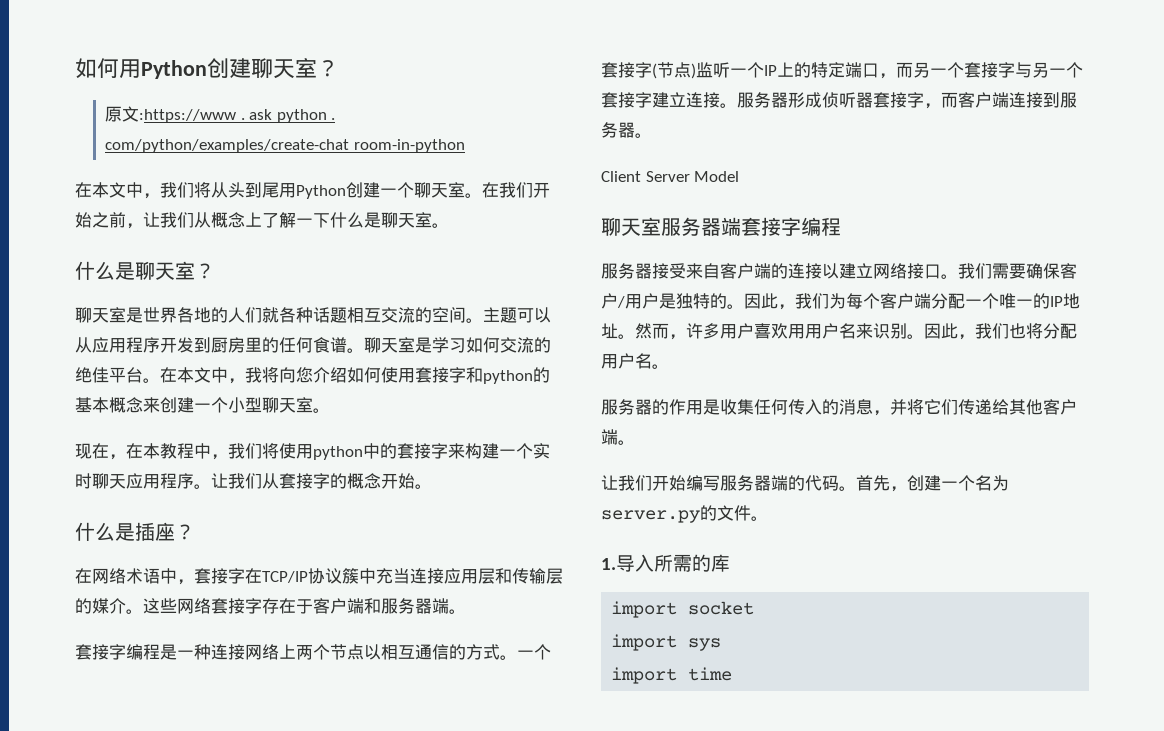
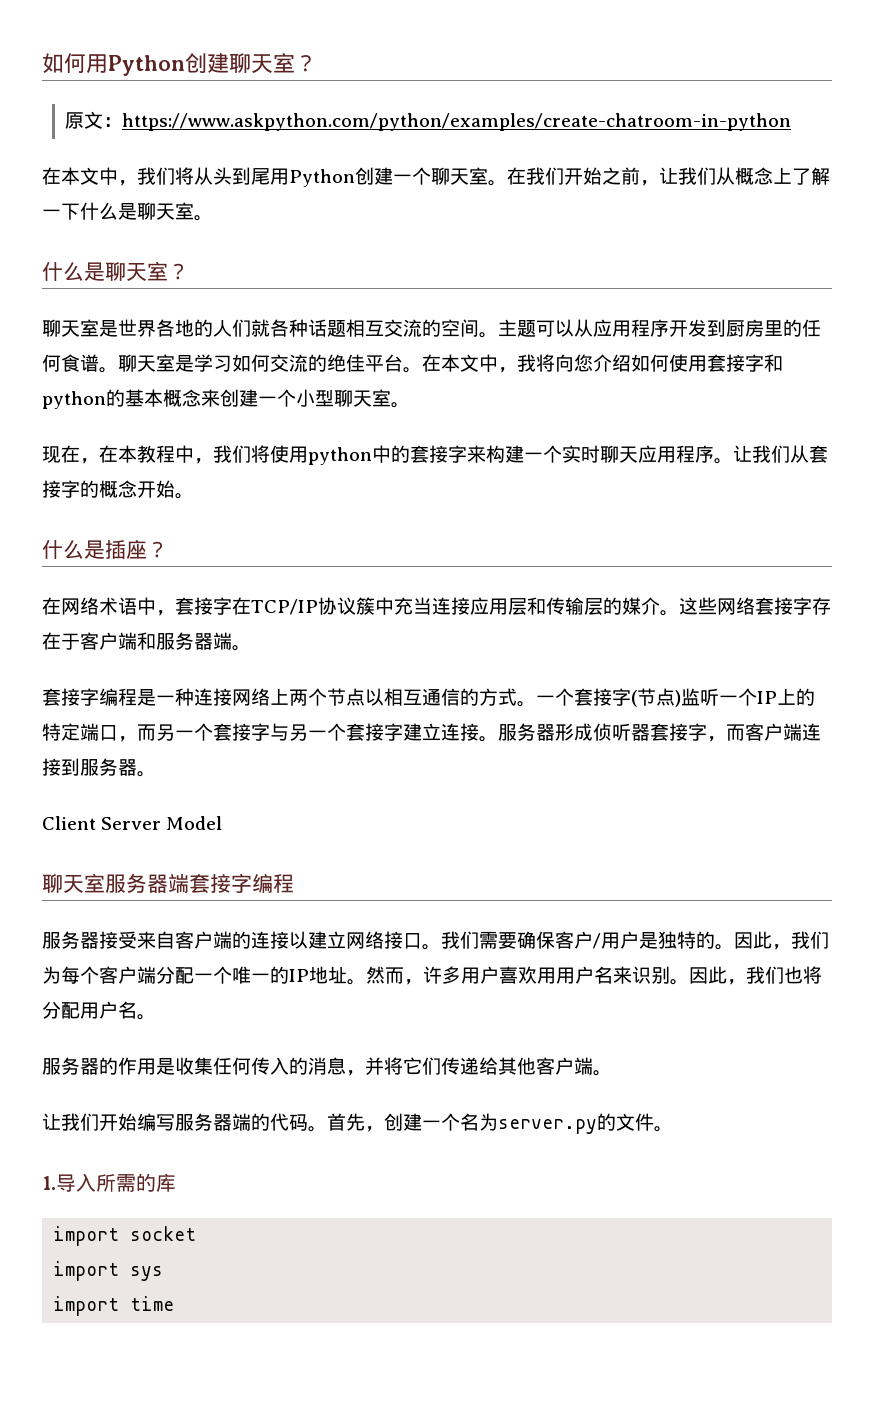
- 原文:https://www . ask python . com/python/examples/create-chat room-in-python
+ 原文：https://www.askpython.com/python/examples/create-chatroom-in-python

